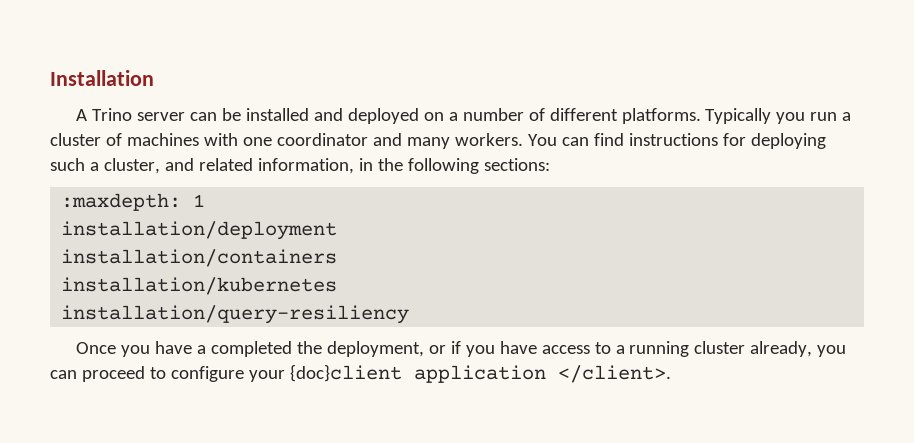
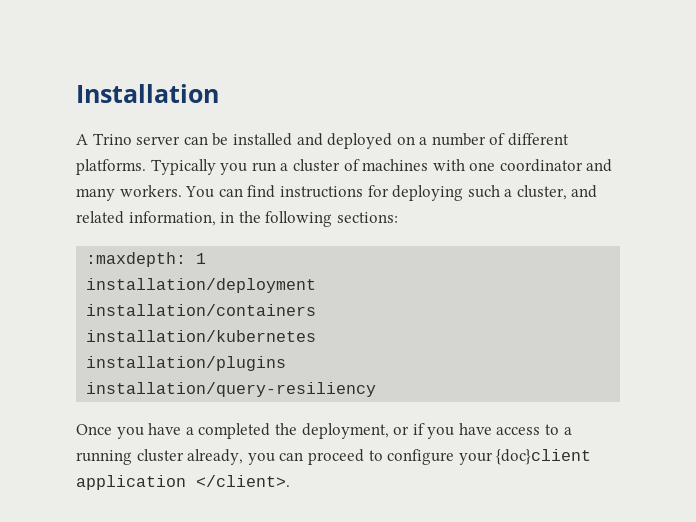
+ installation/plugins

